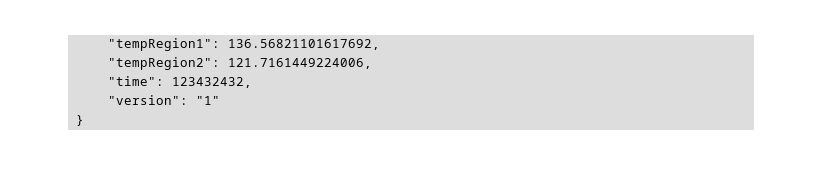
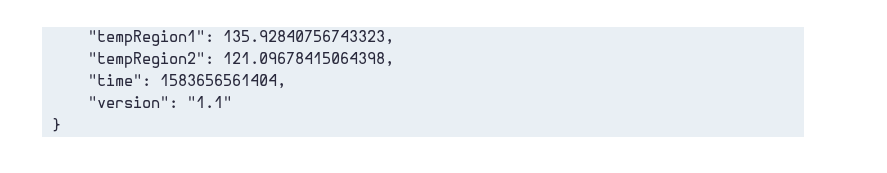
- "tempRegion1": 136.56821101617692,
+ "tempRegion1": 135.92840756743323,
- "tempRegion2": 121.7161449224006,
+ "tempRegion2": 121.09678415064398,
- "time": 123432432,
+ "time": 1583656561404,
- "version": "1"
+ "version": "1.1"

